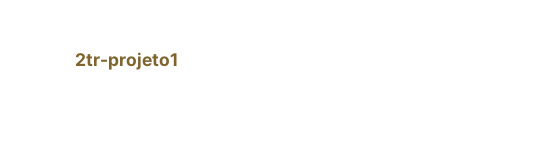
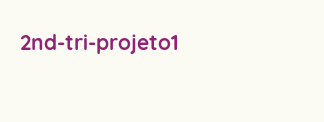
- 2tr-projeto1
+ 2nd-tri-projeto1

